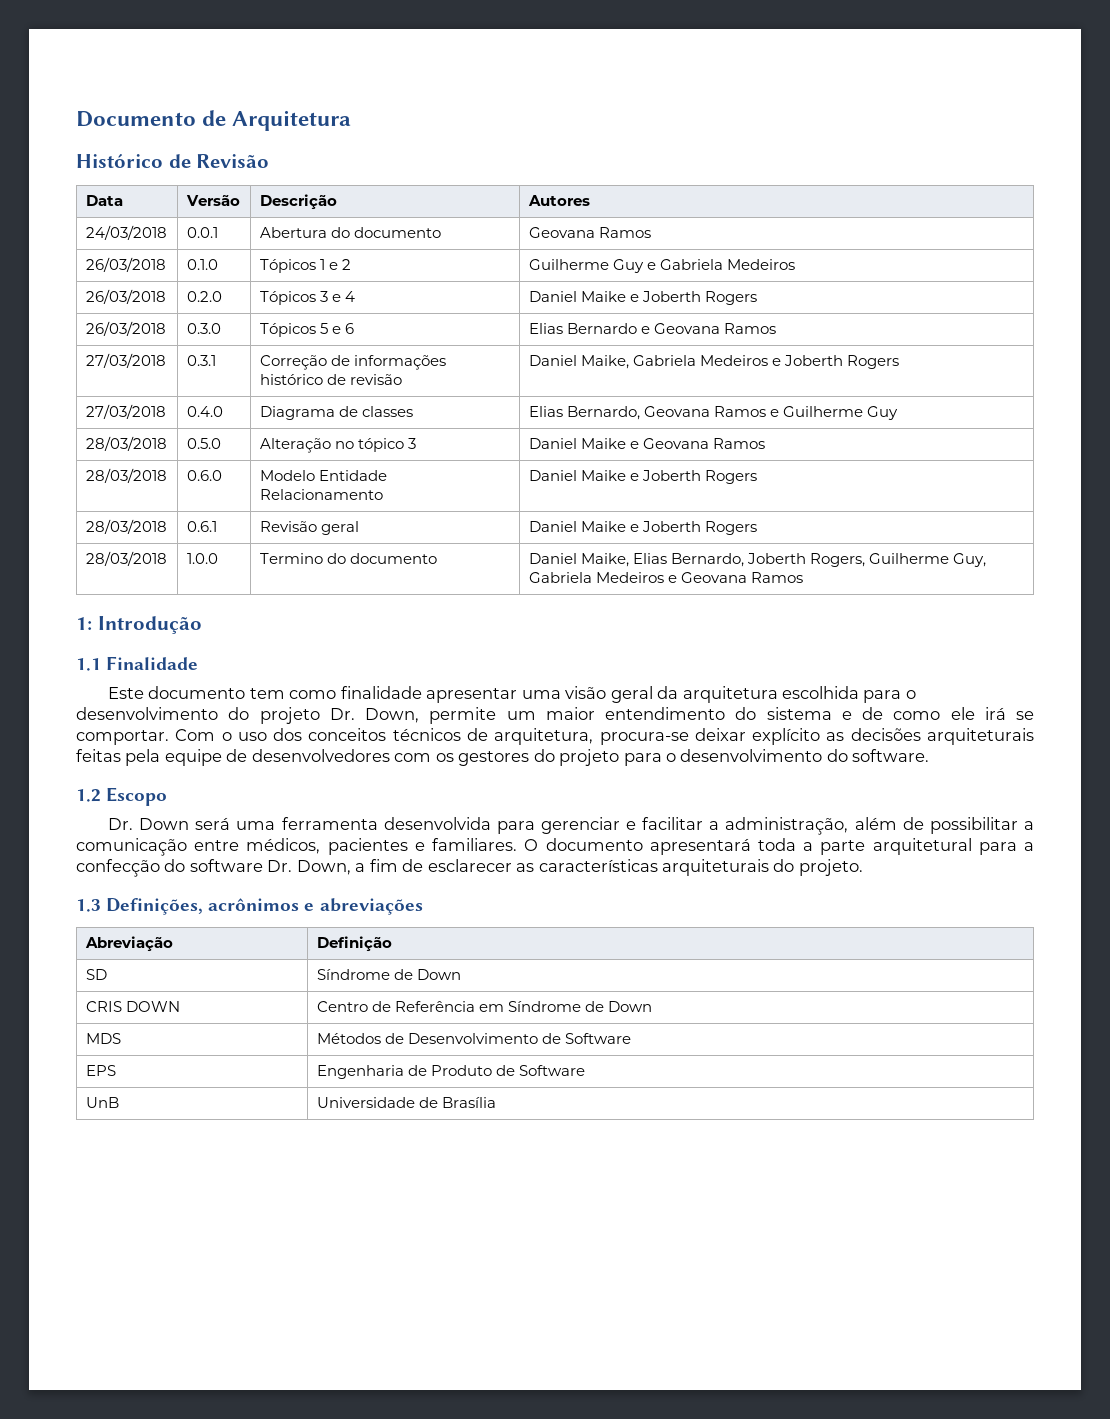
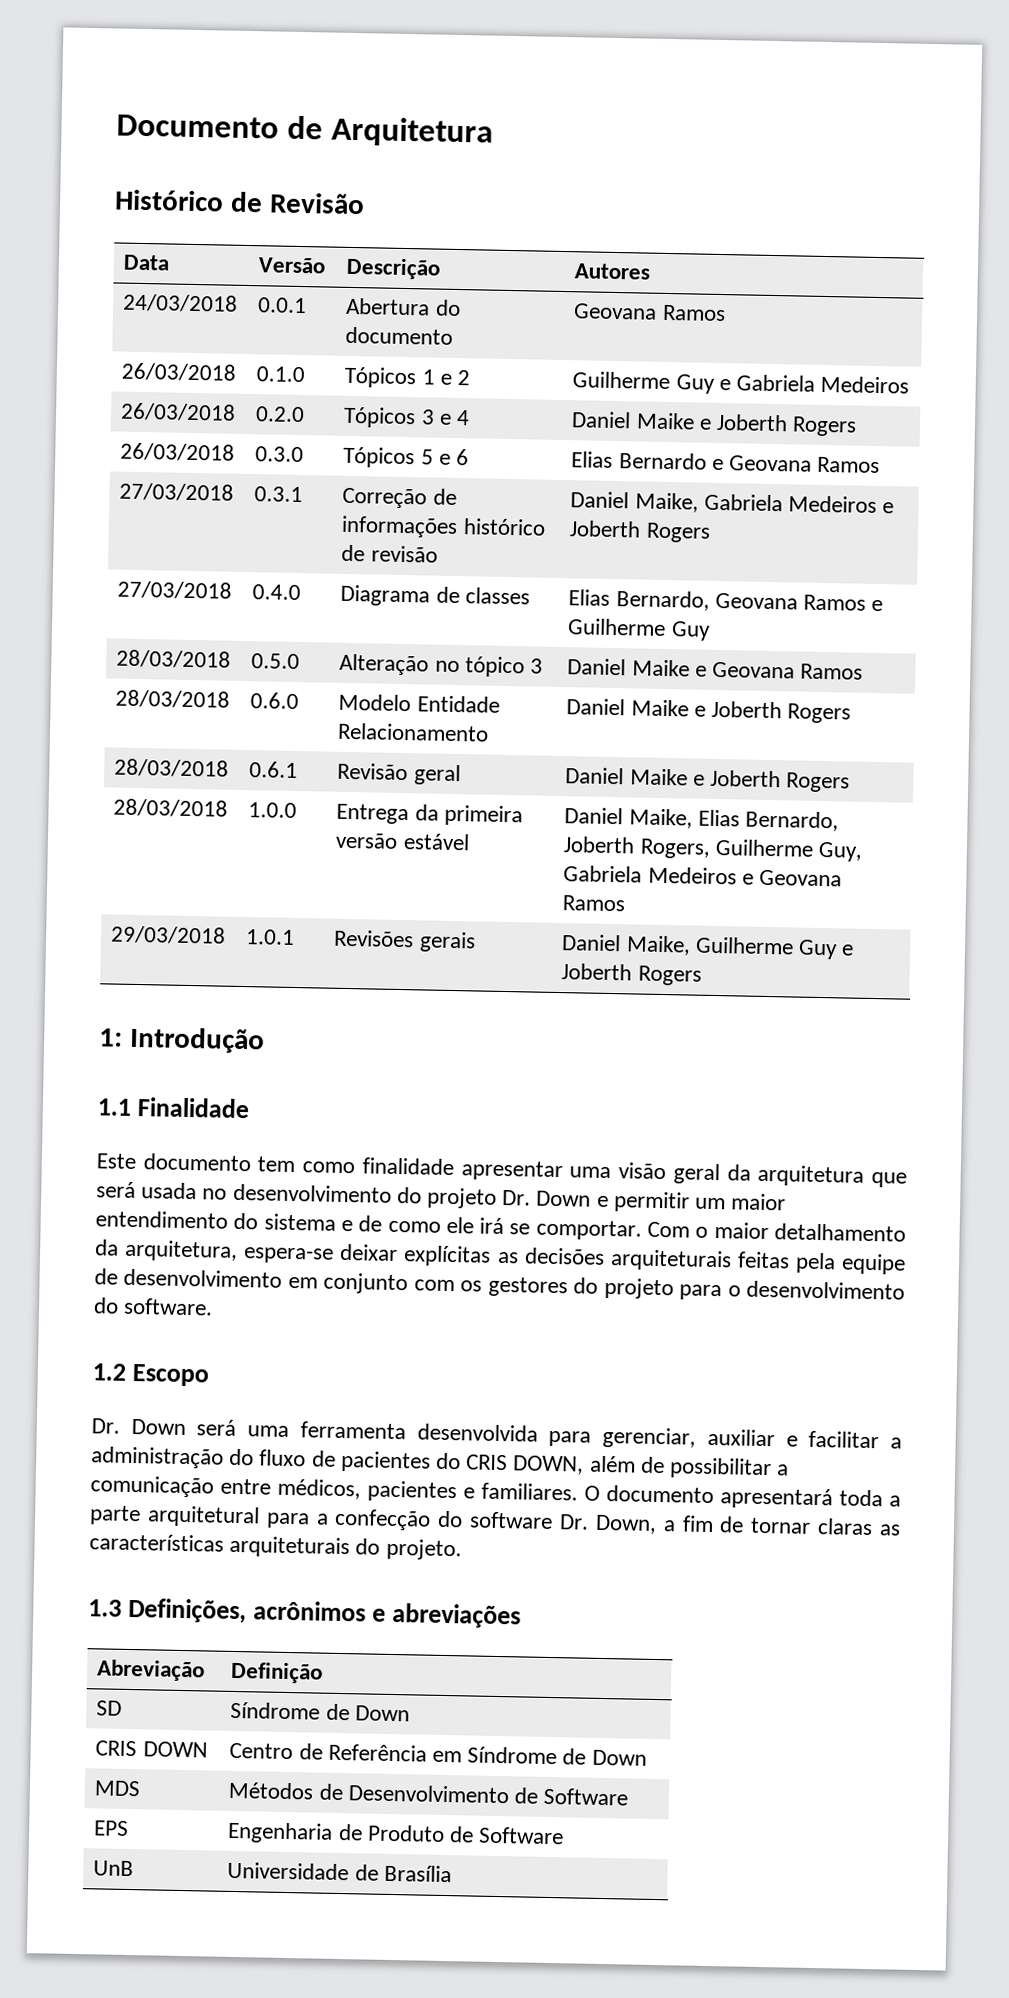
- 28/03/2018 | 1.0.0 | Termino do documento | Daniel Maike, Elias Bernardo, Joberth Rogers, Guilherme Guy, Gabriela Medeiros e Geovana Ramos
+ 28/03/2018 | 1.0.0 | Entrega da primeira versão estável | Daniel Maike, Elias Bernardo, Joberth Rogers, Guilherme Guy, Gabriela Medeiros e Geovana Ramos
+ 29/03/2018 | 1.0.1 | Revisões gerais | Daniel Maike, Guilherme Guy e Joberth Rogers
- Este documento tem como finalidade apresentar uma visão geral da arquitetura escolhida para o desenvolvimento do projeto Dr. Down, permite um maior entendimento do sistema e de como ele irá se comportar.
+ Este documento tem como finalidade apresentar uma visão geral da arquitetura que será usada no desenvolvimento do projeto Dr. Down e permitir um maior entendimento do sistema e de como ele irá se comportar.
- Com o uso dos conceitos técnicos de arquitetura, procura-se deixar explícito as decisões arquiteturais feitas pela equipe de desenvolvedores com os gestores do projeto para o desenvolvimento do software.
+ Com o maior detalhamento da arquitetura, espera-se deixar explícitas as decisões arquiteturais feitas pela equipe de desenvolvimento em conjunto com os gestores do projeto para o desenvolvimento do software.
- Dr. Down será uma ferramenta desenvolvida para gerenciar e facilitar a administração, além de possibilitar a comunicação entre médicos, pacientes e familiares.
+ Dr. Down será uma ferramenta desenvolvida para gerenciar, auxiliar e facilitar a administração do fluxo de pacientes do CRIS DOWN, além de possibilitar a comunicação entre médicos, pacientes e familiares.
- O documento apresentará toda a parte arquitetural para a confecção do software Dr. Down, a fim de esclarecer as características arquiteturais do projeto.
+ O documento apresentará toda a parte arquitetural para a confecção do software Dr. Down, a fim de tornar claras as características arquiteturais do projeto.

